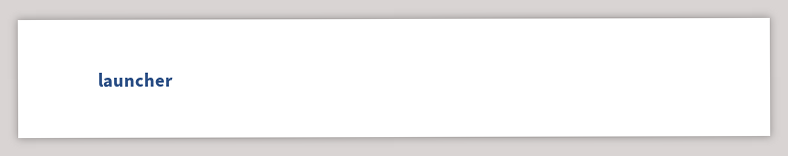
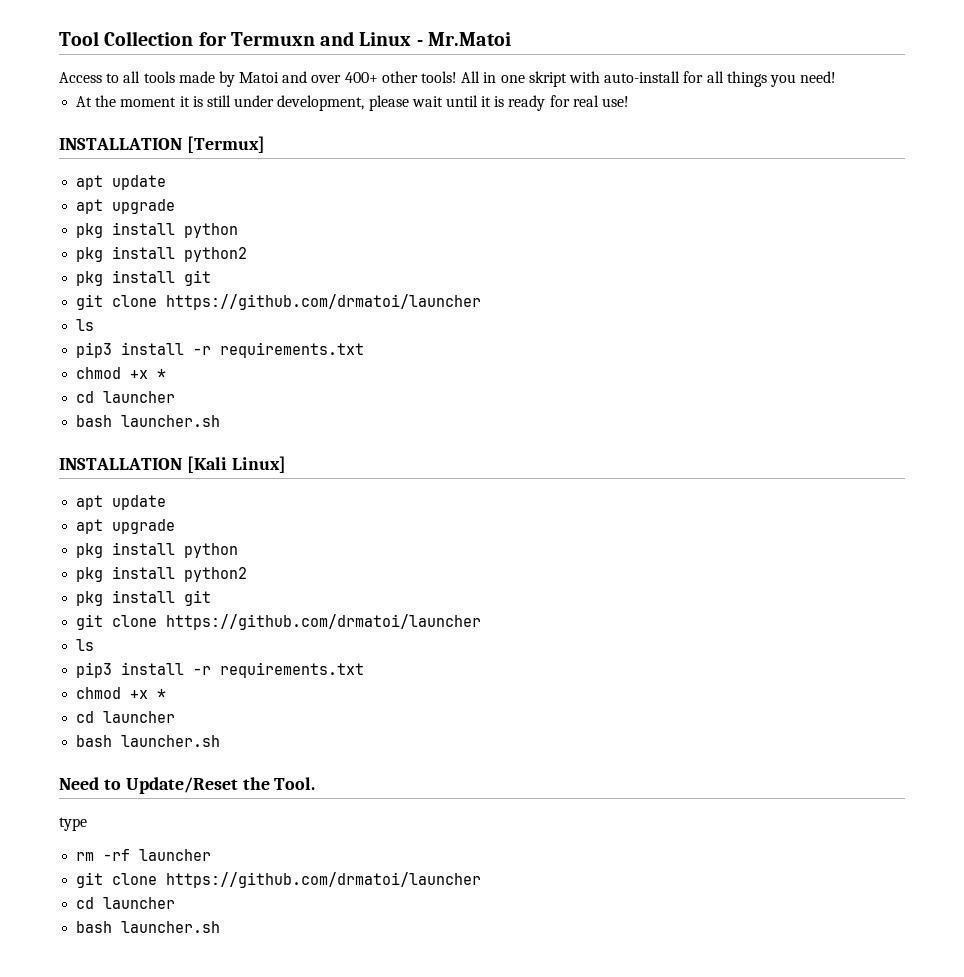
- launcher
+ Tool Collection for Termuxn and Linux - Mr.Matoi
+ Access to all tools made by Matoi and over 400+ other tools! All in one skript with auto-install for all things you need!
+ At the moment it is still under development, please wait until it is ready for real use!
+ INSTALLATION [Termux]
+ apt update
+ apt upgrade
+ pkg install python
+ pkg install python2
+ pkg install git
+ git clone https://github.com/drmatoi/launcher
+ ls
+ pip3 install -r requirements.txt
+ chmod +x *
+ cd launcher
+ bash launcher.sh
+ INSTALLATION [Kali Linux]
+ apt update
+ apt upgrade
+ pkg install python
+ pkg install python2
+ pkg install git
+ git clone https://github.com/drmatoi/launcher
+ ls
+ pip3 install -r requirements.txt
+ chmod +x *
+ cd launcher
+ bash launcher.sh
+ Need to Update/Reset the Tool.
+ type
+ rm -rf launcher
+ git clone https://github.com/drmatoi/launcher
+ cd launcher
+ bash launcher.sh

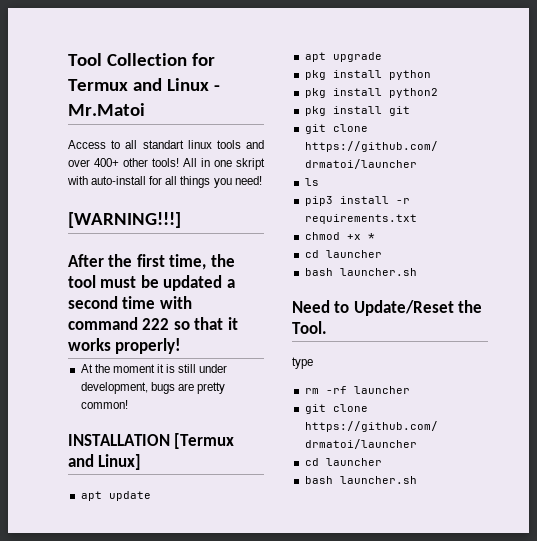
- Tool Collection for Termuxn and Linux - Mr.Matoi
+ Tool Collection for Termux and Linux - Mr.Matoi
- Access to all tools made by Matoi and over 400+ other tools!
+ Access to all standart linux tools and over 400+ other tools!
+ [WARNING!!!]
+ After the first time, the tool must be updated a second time with command 222 so that it works properly!
- At the moment it is still under development, please wait until it is ready for real use!
- INSTALLATION [Termux]
- apt update
- apt upgrade
- pkg install python
- pkg install python2
- pkg install git
- git clone https://github.com/drmatoi/launcher
- ls
- pip3 install -r requirements.txt
- chmod +x *
- cd launcher
- bash launcher.sh
- INSTALLATION [Kali Linux]
+ At the moment it is still under development, bugs are pretty common!
+ INSTALLATION [Termux and Linux]

